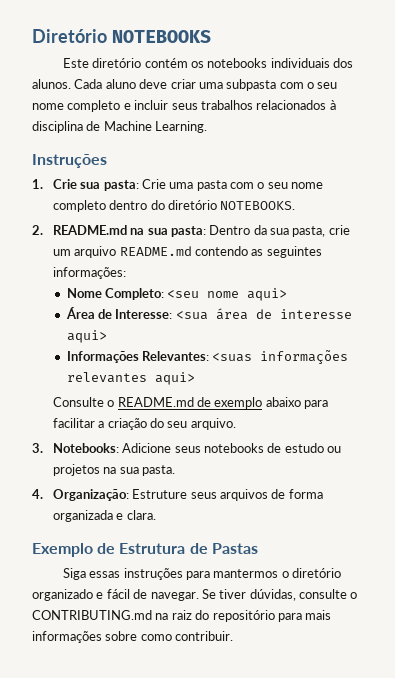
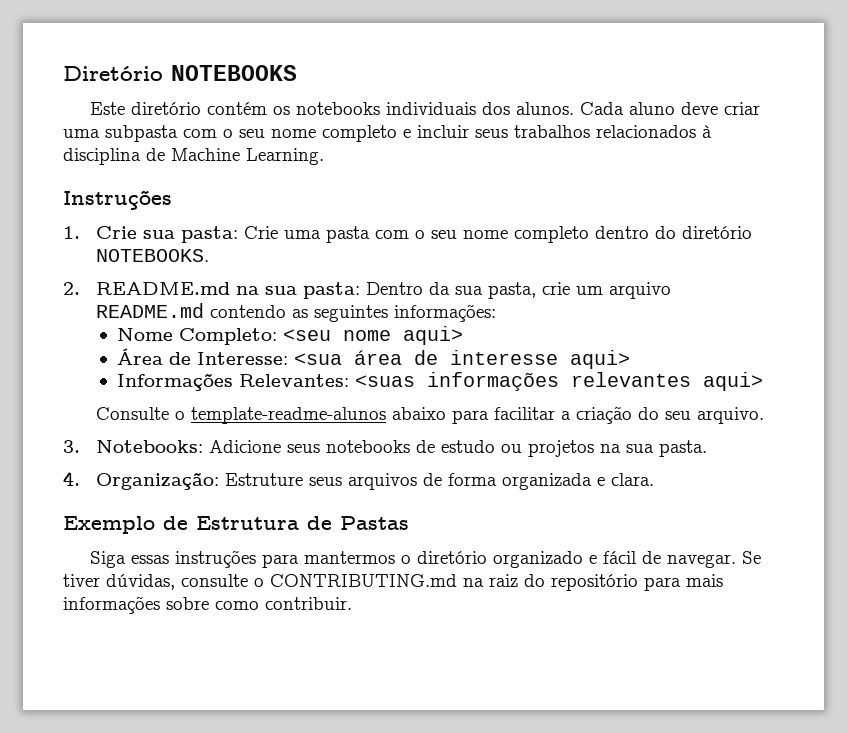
- Consulte o README.md de exemplo abaixo para facilitar a criação do seu arquivo.
+ Consulte o template-readme-alunos abaixo para facilitar a criação do seu arquivo.

